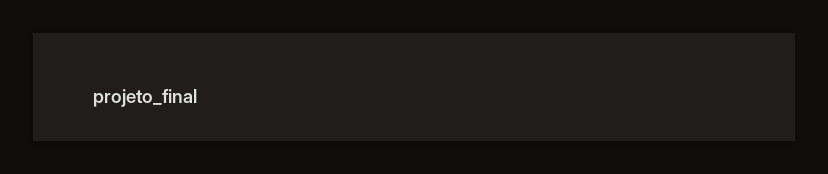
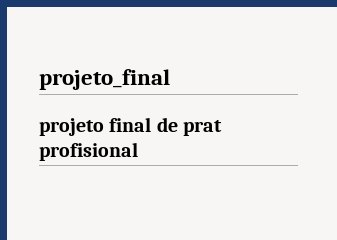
+ projeto final de prat profisional

